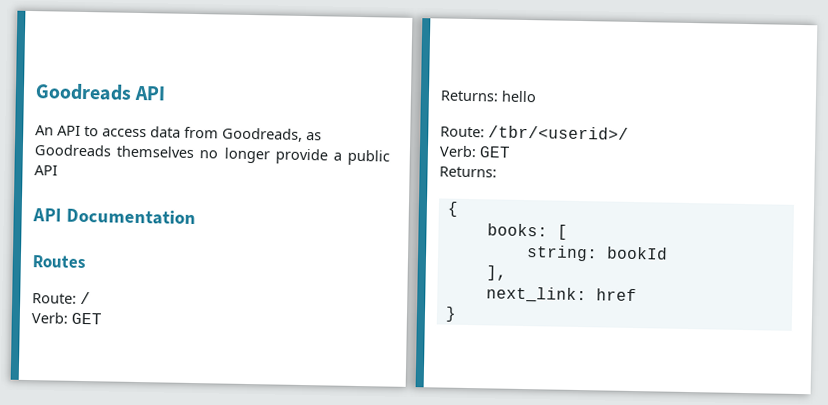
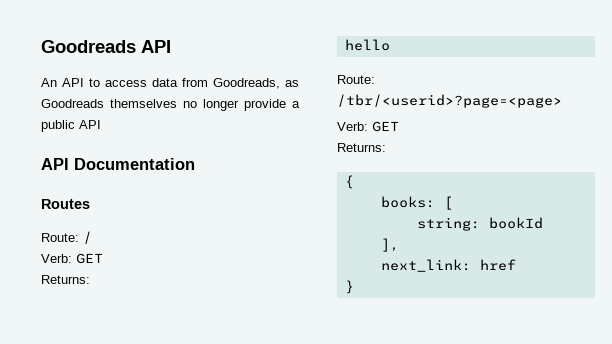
  Route: /
  Verb: GET
- Returns: hello
+ Returns:
+ hello
- Route: /tbr/<userid>/
+ Route: /tbr/<userid>?page=<page>

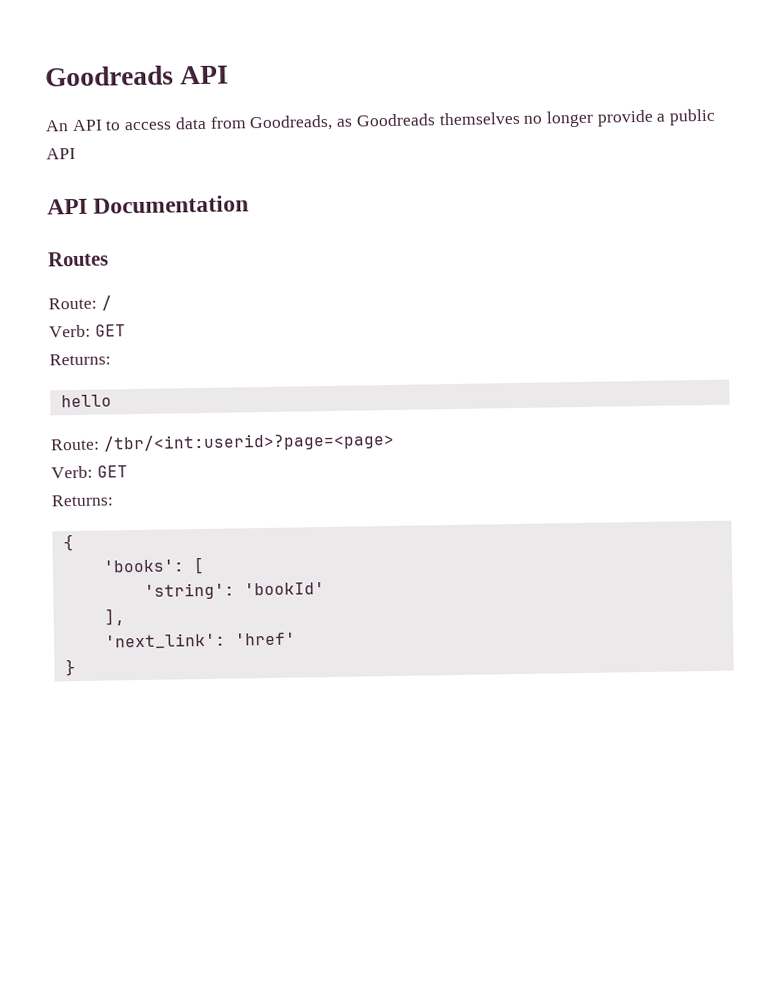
- Route: /tbr/<userid>?page=<page>
+ Route: /tbr/<int:userid>?page=<page>
- books: [
+ 'books': [
- string: bookId
+ 'string': 'bookId'
- next_link: href
+ 'next_link': 'href'

